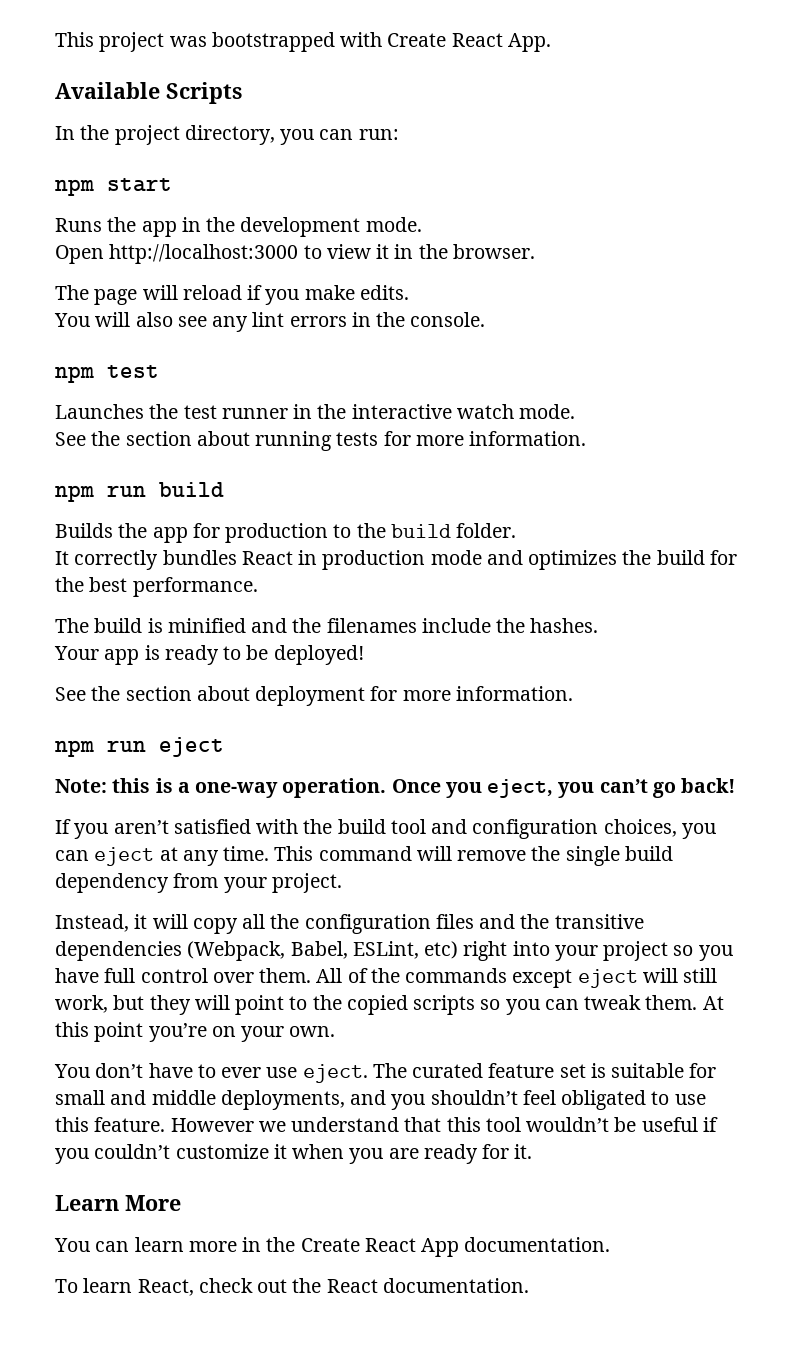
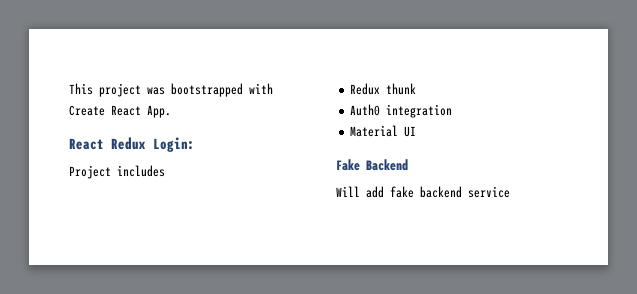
- Available Scripts
- In the project directory, you can run:
- npm start
- Runs the app in the development mode.
- Open http://localhost:3000 to view it in the browser.
- The page will reload if you make edits.
- You will also see any lint errors in the console.
- npm test
- Launches the test runner in the interactive watch mode.
- See the section about running tests for more information.
- npm run build
- Builds the app for production to the build folder.
- It correctly bundles React in production mode and optimizes the build for the best performance.
- The build is minified and the filenames include the hashes.
- Your app is ready to be deployed!
- See the section about deployment for more information.
- npm run eject
- Note: this is a one-way operation. Once you eject, you can’t go back!
- If you aren’t satisfied with the build tool and configuration choices, you can eject at any time. This command will remove the single build dependency from your project.
- Instead, it will copy all the configuration files and the transitive dependencies (Webpack, Babel, ESLint, etc) right into your project so you have full control over them. All of the commands except eject will still work, but they will point to the copied scripts so you can tweak them. At this point you’re on your own.
- You don’t have to ever use eject. The curated feature set is suitable for small and middle deployments, and you shouldn’t feel obligated to use this feature. However we understand that this tool wouldn’t be useful if you couldn’t customize it when you are ready for it.
- Learn More
- You can learn more in the Create React App documentation.
- To learn React, check out the React documentation.
+ React Redux Login:
+ Project includes
+ Redux thunk
+ Auth0 integration
+ Material UI
+ Fake Backend
+ Will add fake backend service

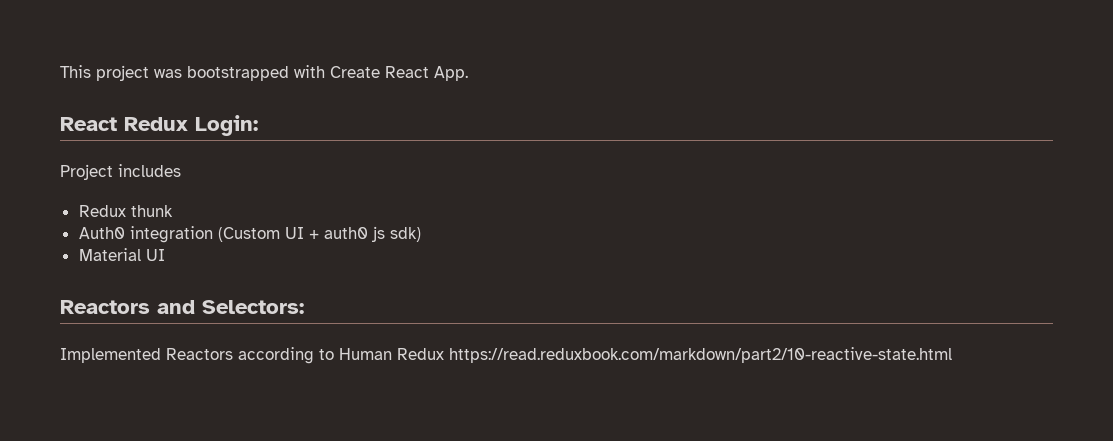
- Auth0 integration
+ Auth0 integration (Custom UI + auth0 js sdk)
  Material UI
- Fake Backend
- Will add fake backend service
+ Reactors and Selectors:
+ Implemented Reactors according to Human Redux https://read.reduxbook.com/markdown/part2/10-reactive-state.html

